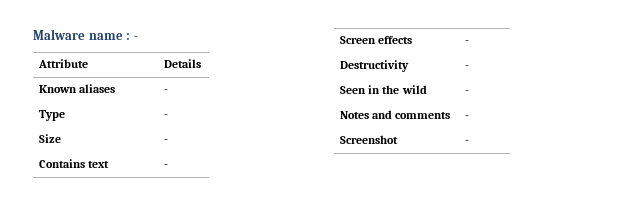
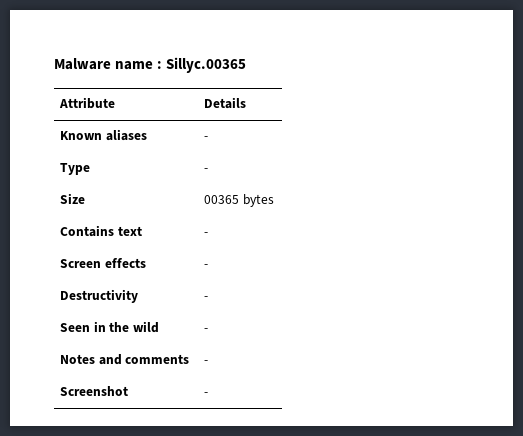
- Malware name : -
+ Malware name : Sillyc.00365
- Size | -
+ Size | 00365 bytes

